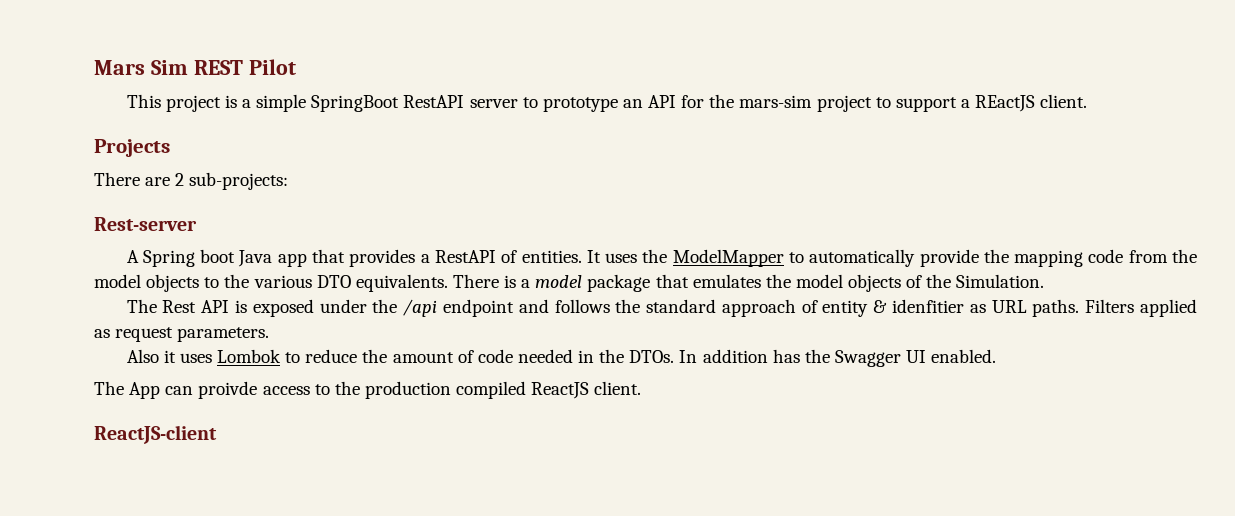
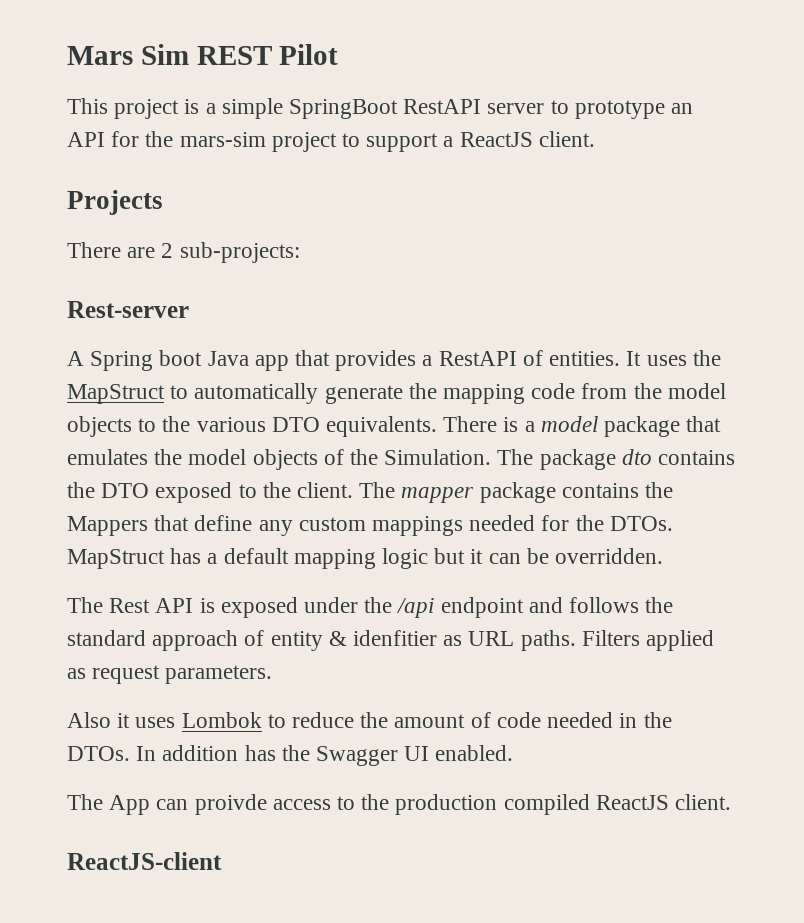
- This project is a simple SpringBoot RestAPI server to prototype an API for the mars-sim project to support a REactJS client.
+ This project is a simple SpringBoot RestAPI server to prototype an API for the mars-sim project to support a ReactJS client.
- It uses the ModelMapper to automatically provide the mapping code from the model objects to the various DTO equivalents.
+ It uses the MapStruct to automatically generate the mapping code from the model objects to the various DTO equivalents.
+ The package dto contains the DTO exposed to the client. The mapper package contains the Mappers that define any custom mappings needed for the DTOs. MapStruct has a default mapping logic but it can be overridden.

